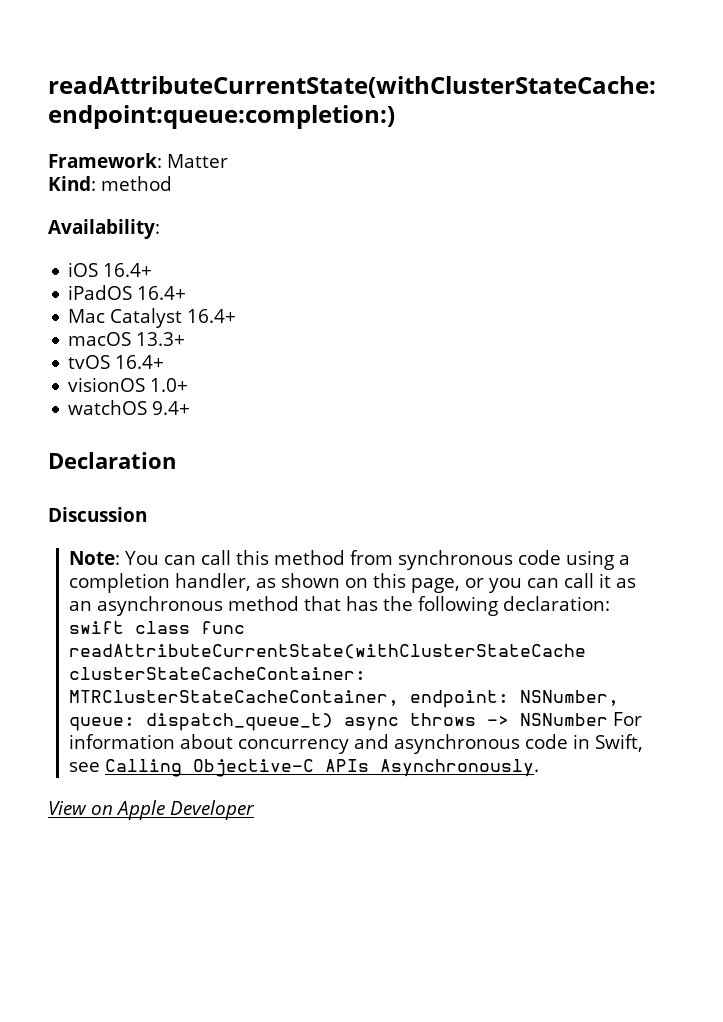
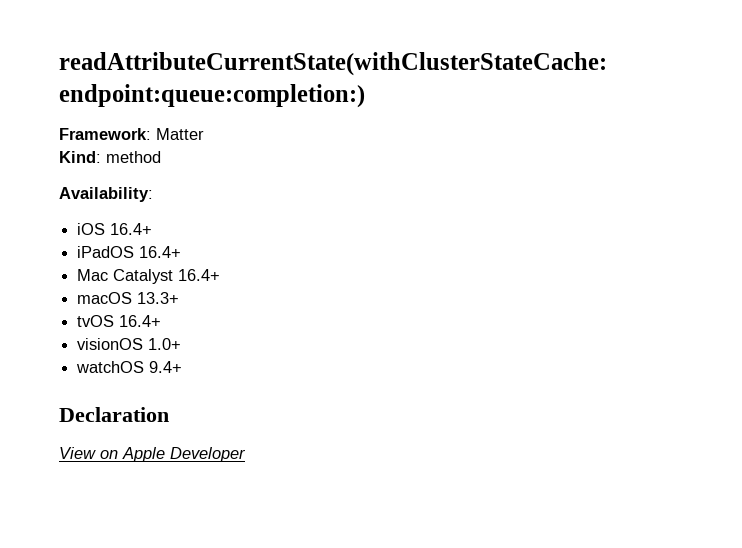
- Discussion
- Note: You can call this method from synchronous code using a completion handler, as shown on this page, or you can call it as an asynchronous method that has the following declaration: swift class func readAttributeCurrentState(withClusterStateCache clusterStateCacheContainer: MTRClusterStateCacheContainer, endpoint: NSNumber, queue: dispatch_queue_t) async throws -> NSNumber For information about concurrency and asynchronous code in Swift, see Calling Objective-C APIs Asynchronously.

